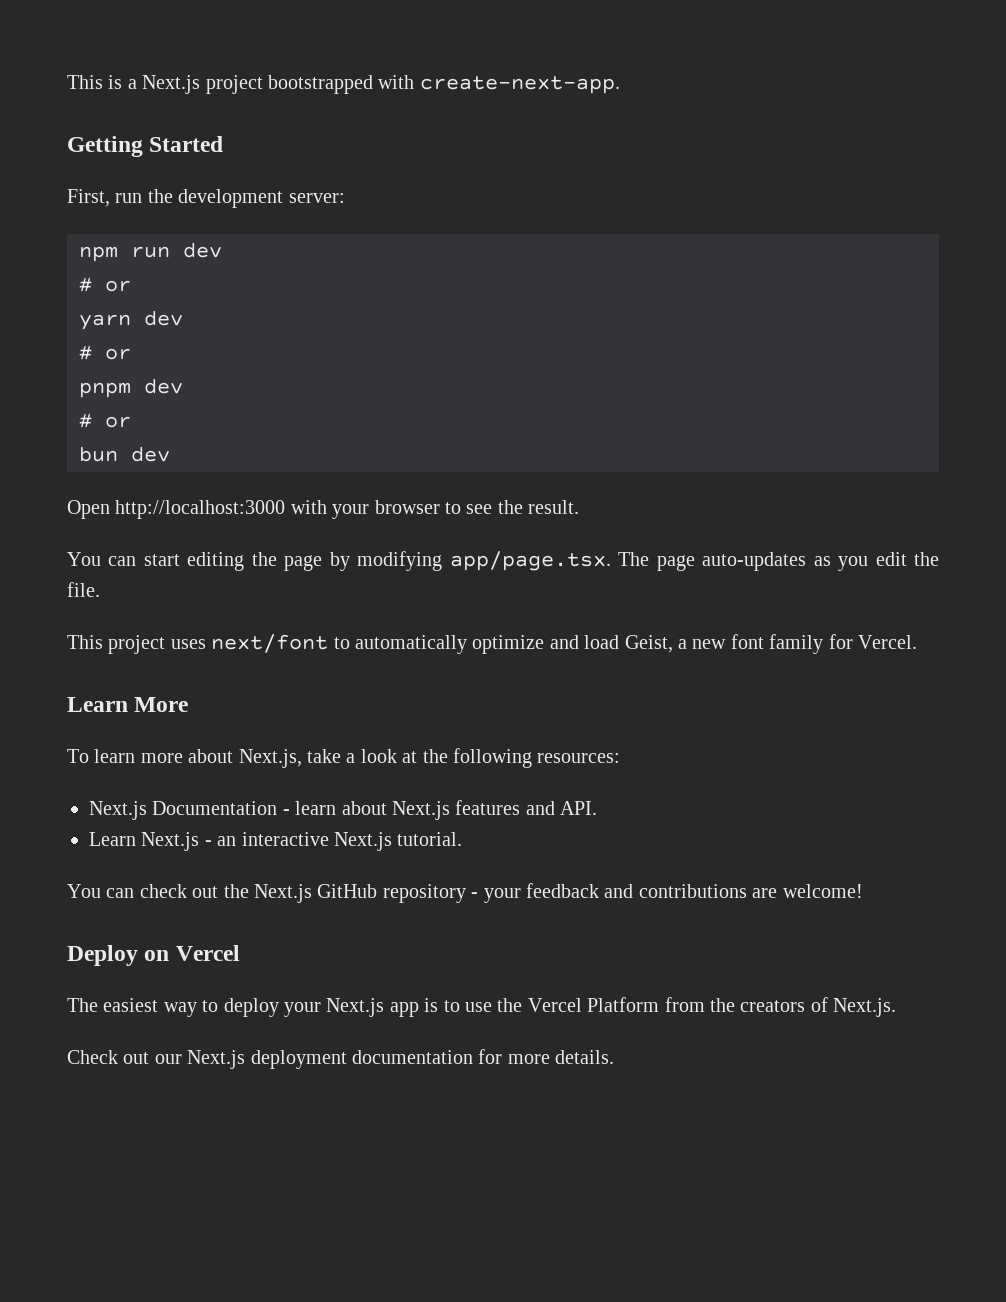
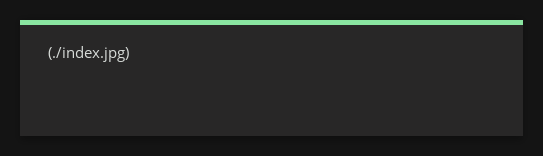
- This is a Next.js project bootstrapped with create-next-app.
- Getting Started
- First, run the development server:
- npm run dev
- # or
- yarn dev
- # or
- pnpm dev
- # or
- bun dev
- Open http://localhost:3000 with your browser to see the result.
- You can start editing the page by modifying app/page.tsx. The page auto-updates as you edit the file.
- This project uses next/font to automatically optimize and load Geist, a new font family for Vercel.
- Learn More
- To learn more about Next.js, take a look at the following resources:
- Next.js Documentation - learn about Next.js features and API.
- Learn Next.js - an interactive Next.js tutorial.
- You can check out the Next.js GitHub repository - your feedback and contributions are welcome!
- Deploy on Vercel
- The easiest way to deploy your Next.js app is to use the Vercel Platform from the creators of Next.js.
- Check out our Next.js deployment documentation for more details.
+ (./index.jpg)

